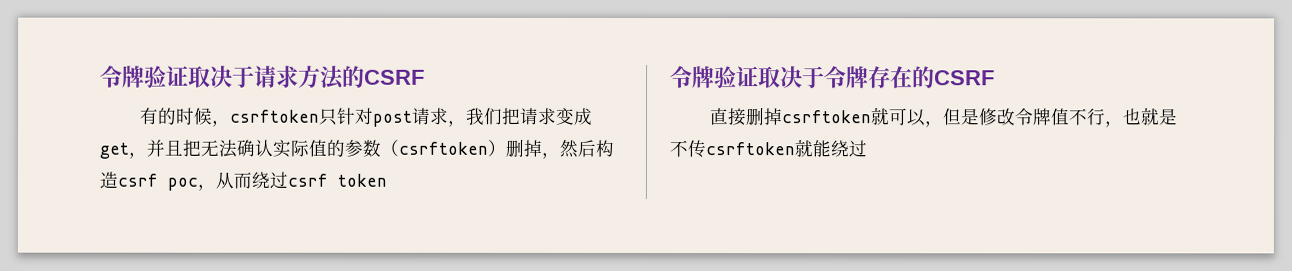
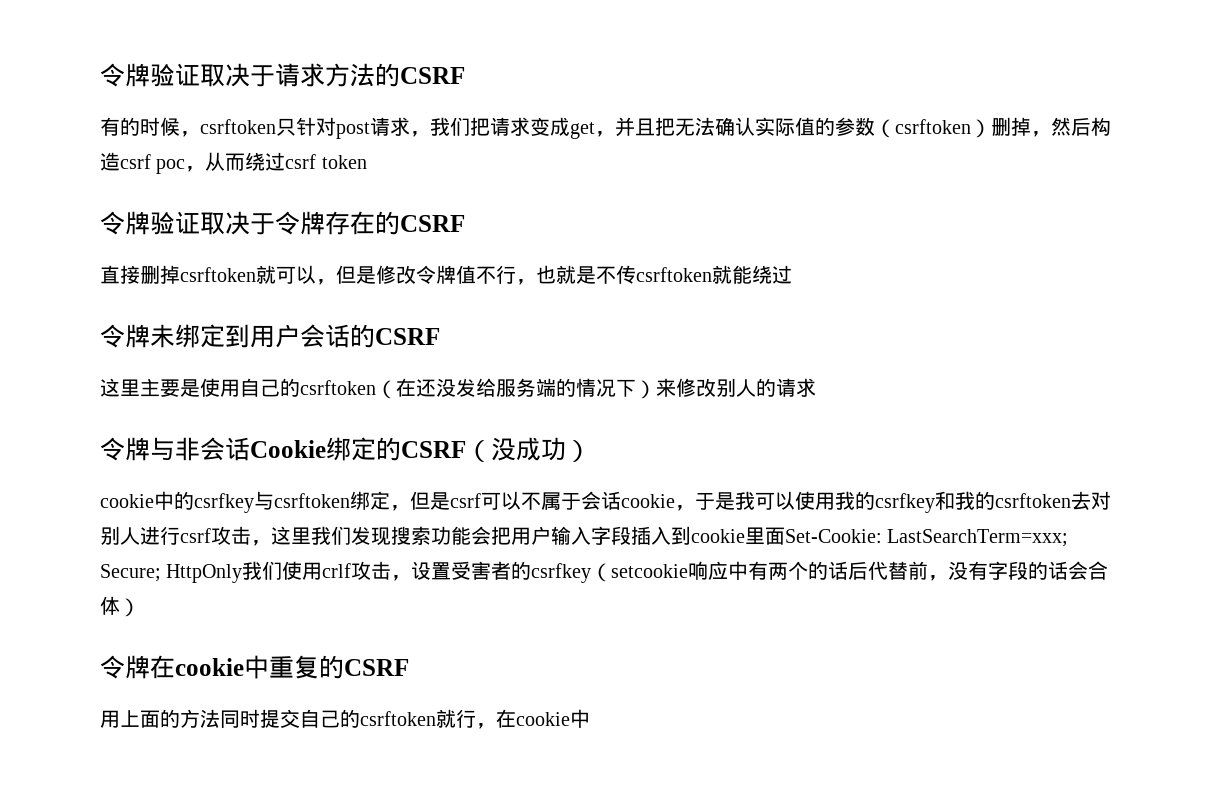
+ 令牌未绑定到用户会话的CSRF
+ 这里主要是使用自己的csrftoken（在还没发给服务端的情况下）来修改别人的请求
+ 令牌与非会话Cookie绑定的CSRF（没成功）
+ cookie中的csrfkey与csrftoken绑定，但是csrf可以不属于会话cookie，于是我可以使用我的csrfkey和我的csrftoken去对别人进行csrf攻击，这里我们发现搜索功能会把用户输入字段插入到cookie里面Set-Cookie: LastSearchTerm=xxx; Secure; HttpOnly我们使用crlf攻击，设置受害者的csrfkey（setcookie响应中有两个的话后代替前，没有字段的话会合体）
+ 令牌在cookie中重复的CSRF
+ 用上面的方法同时提交自己的csrftoken就行，在cookie中

